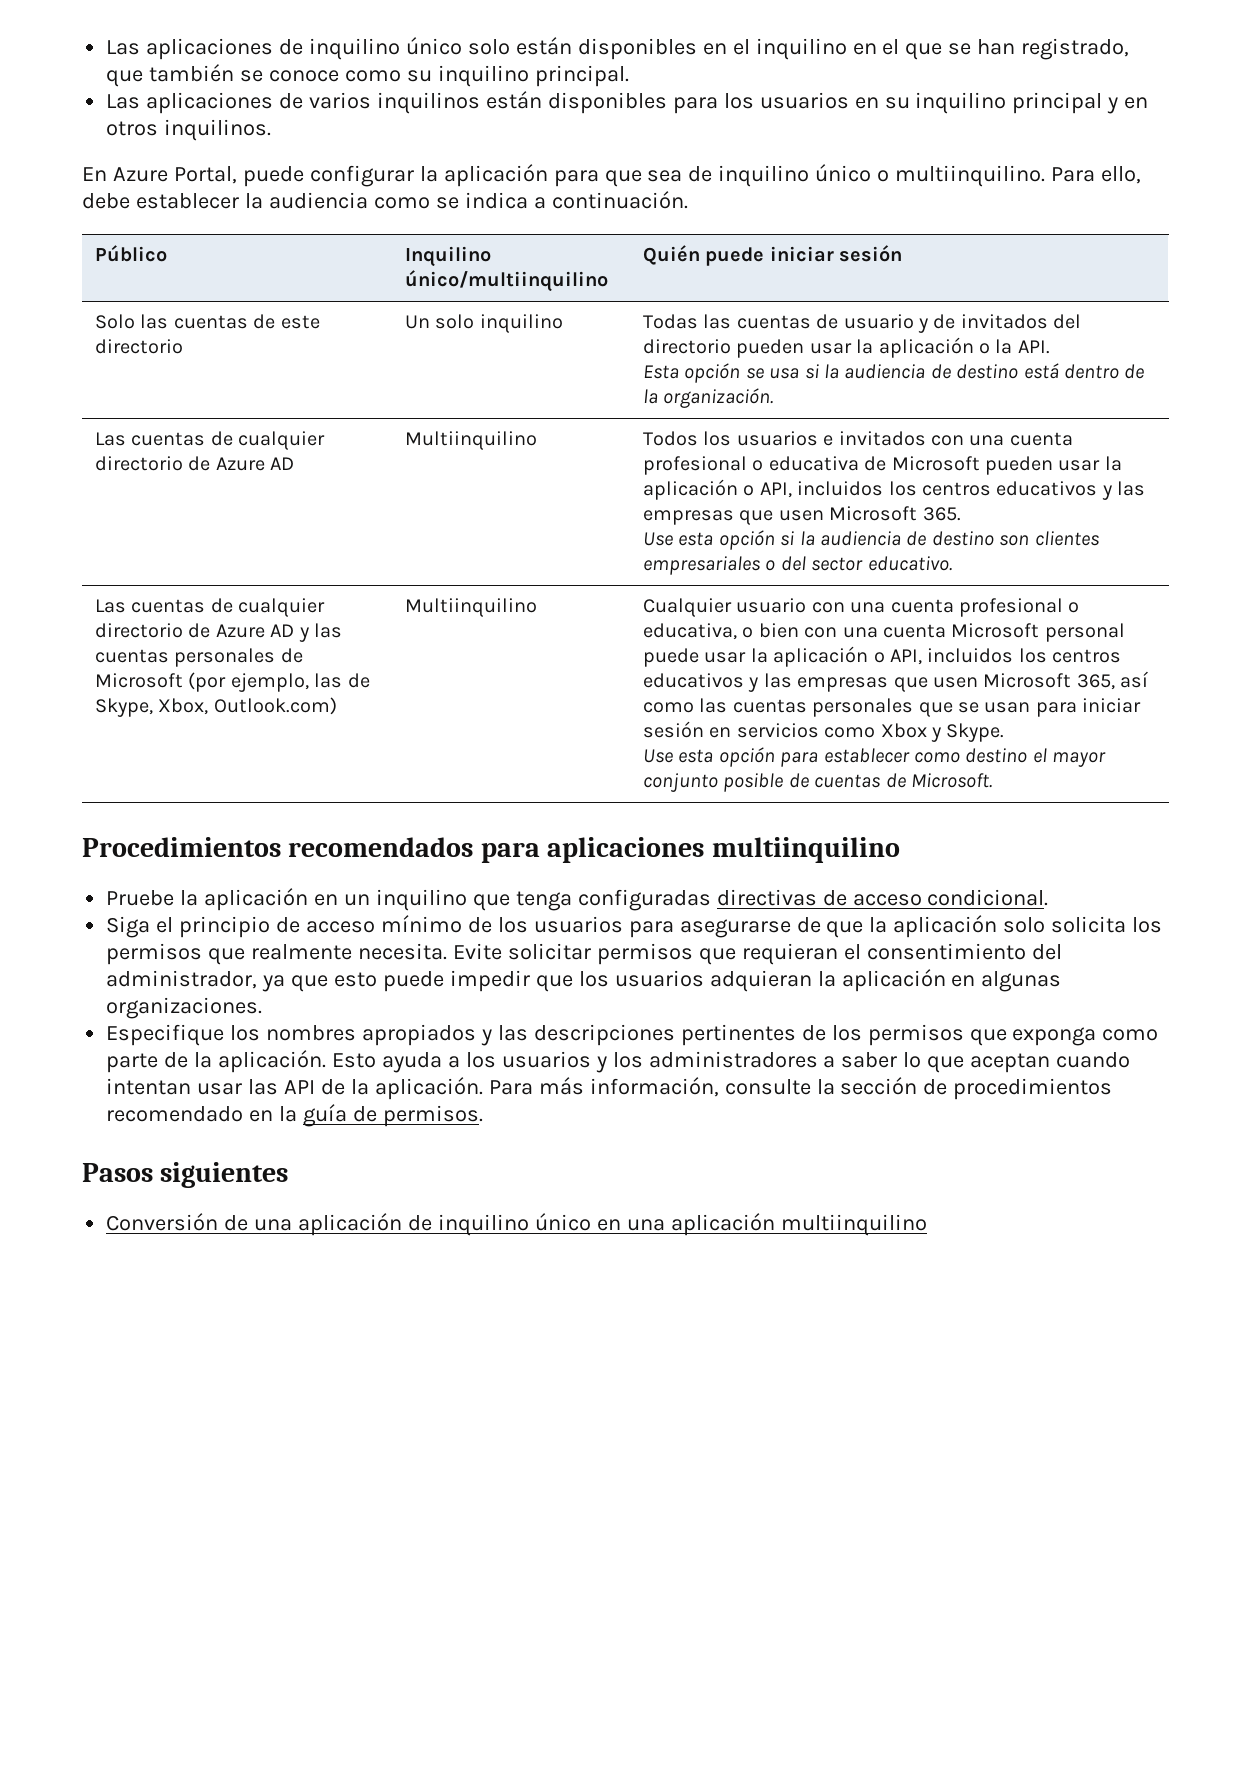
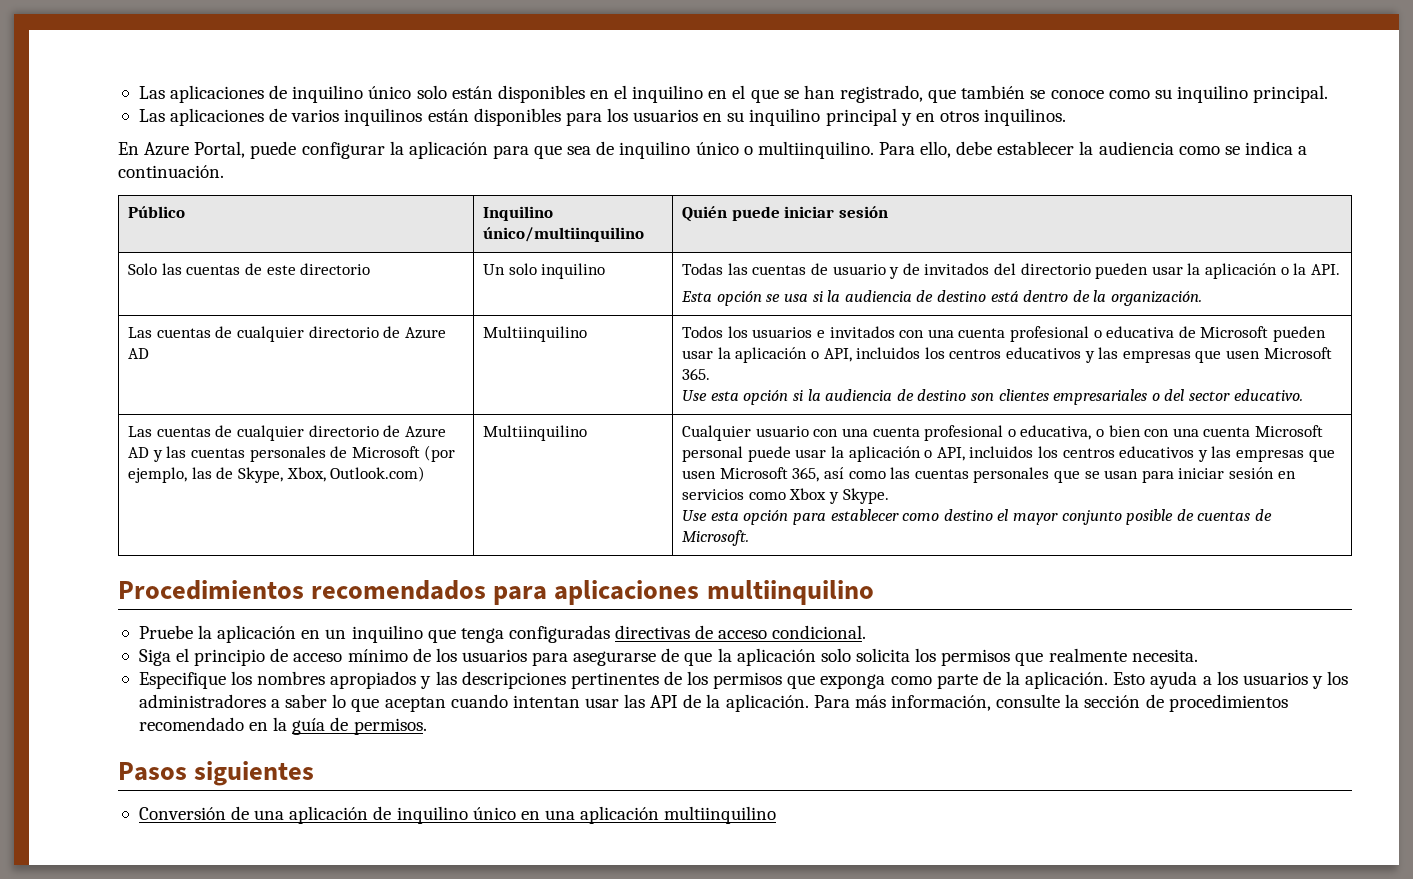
- Evite solicitar permisos que requieran el consentimiento del administrador, ya que esto puede impedir que los usuarios adquieran la aplicación en algunas organizaciones.

